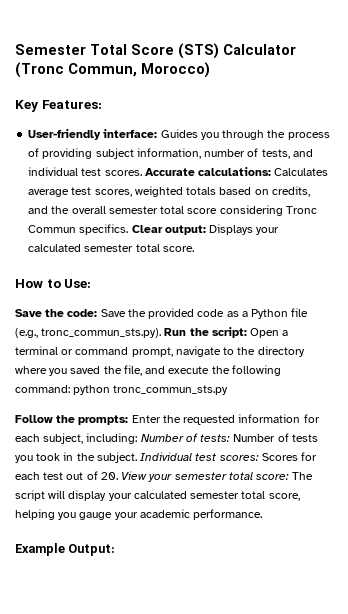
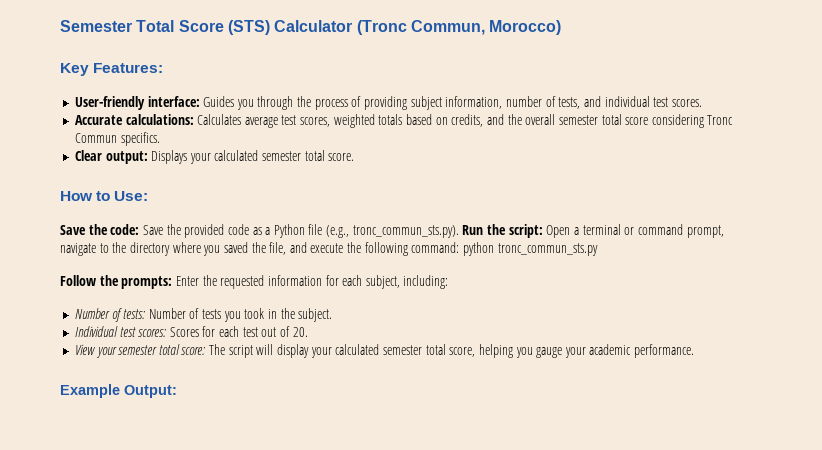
- User-friendly interface: Guides you through the process of providing subject information, number of tests, and individual test scores. Accurate calculations: Calculates average test scores, weighted totals based on credits, and the overall semester total score considering Tronc Commun specifics. Clear output: Displays your calculated semester total score.
+ User-friendly interface: Guides you through the process of providing subject information, number of tests, and individual test scores.
+ Accurate calculations: Calculates average test scores, weighted totals based on credits, and the overall semester total score considering Tronc Commun specifics.
+ Clear output: Displays your calculated semester total score.
- Follow the prompts: Enter the requested information for each subject, including: Number of tests: Number of tests you took in the subject. Individual test scores: Scores for each test out of 20. View your semester total score: The script will display your calculated semester total score, helping you gauge your academic performance.
+ Follow the prompts: Enter the requested information for each subject, including:
+ Number of tests: Number of tests you took in the subject.
+ Individual test scores: Scores for each test out of 20.
+ View your semester total score: The script will display your calculated semester total score, helping you gauge your academic performance.

